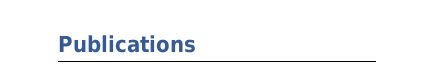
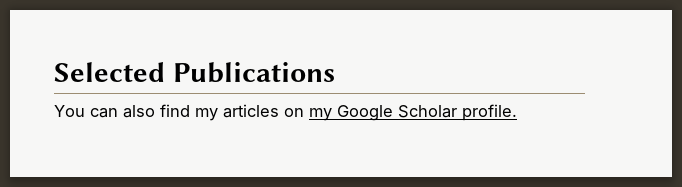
- Publications
+ Selected Publications
+ You can also find my articles on my Google Scholar profile.

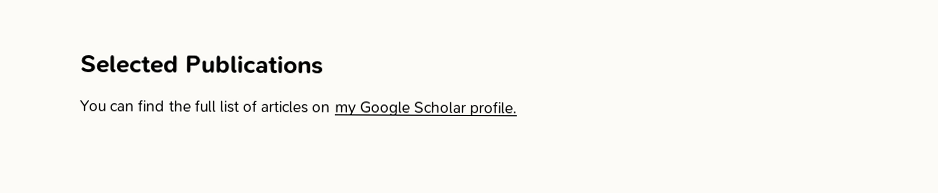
- You can also find my articles on my Google Scholar profile.
+ You can find the full list of articles on my Google Scholar profile.

